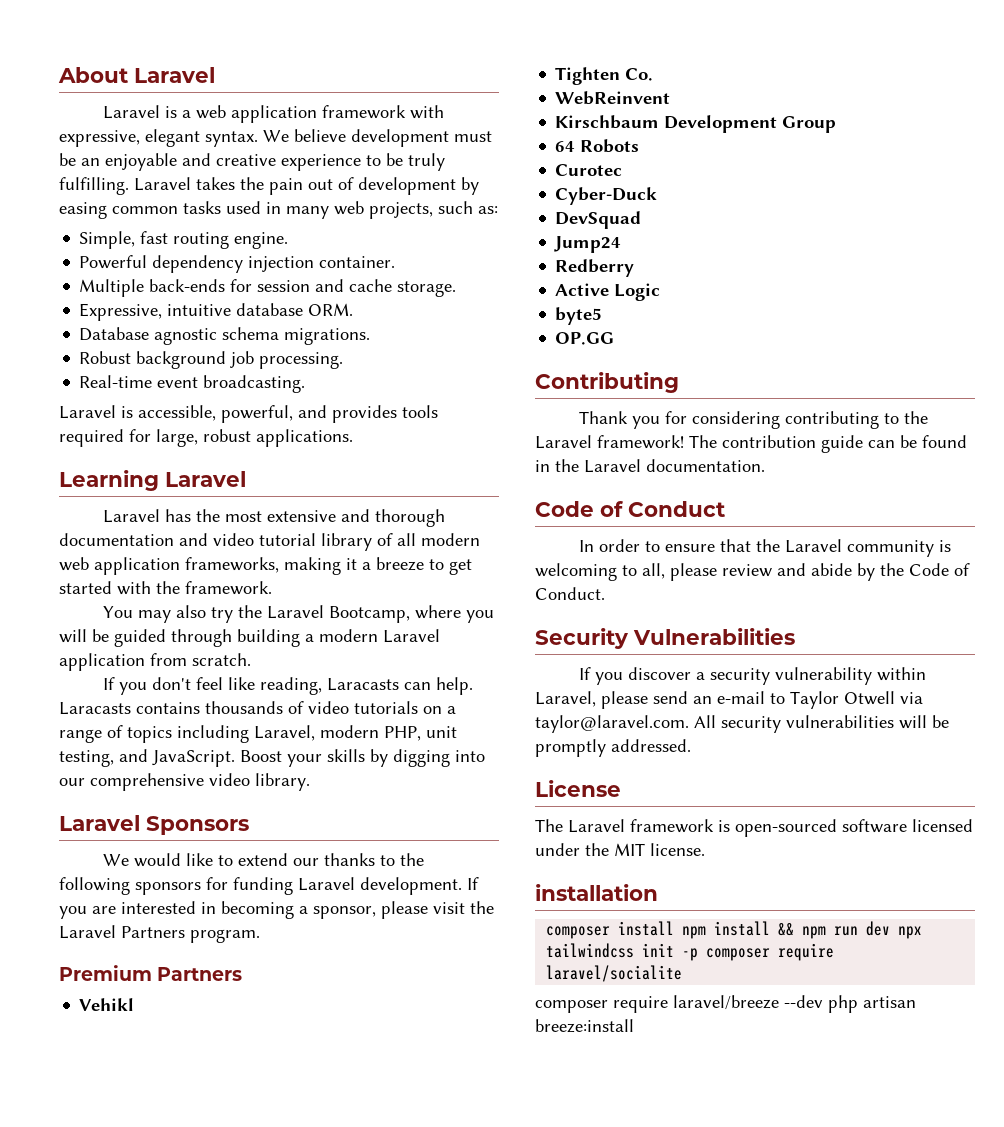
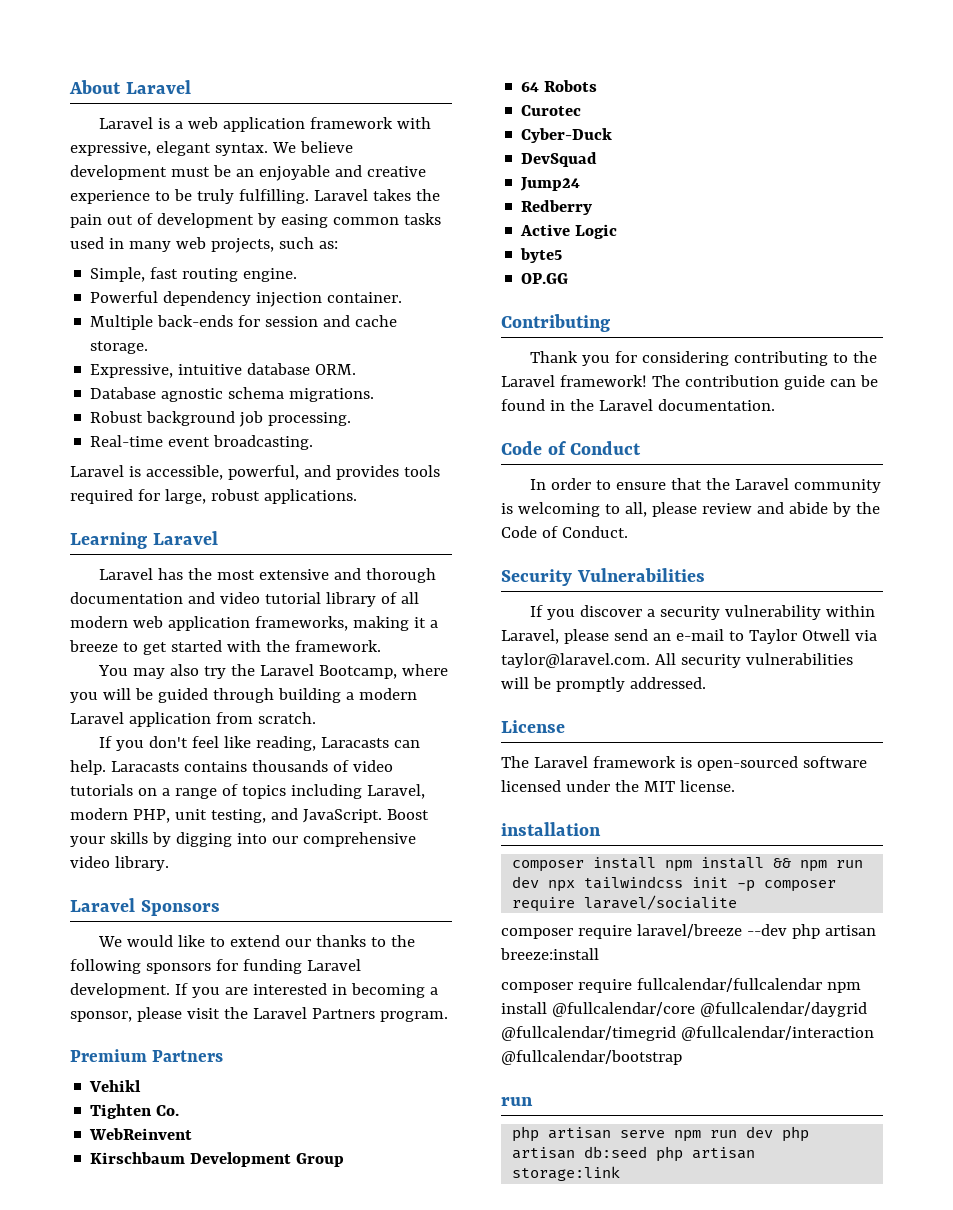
+ composer require fullcalendar/fullcalendar npm install @fullcalendar/core @fullcalendar/daygrid @fullcalendar/timegrid @fullcalendar/interaction @fullcalendar/bootstrap
+ run
+ php artisan serve npm run dev php artisan db:seed php artisan storage:link

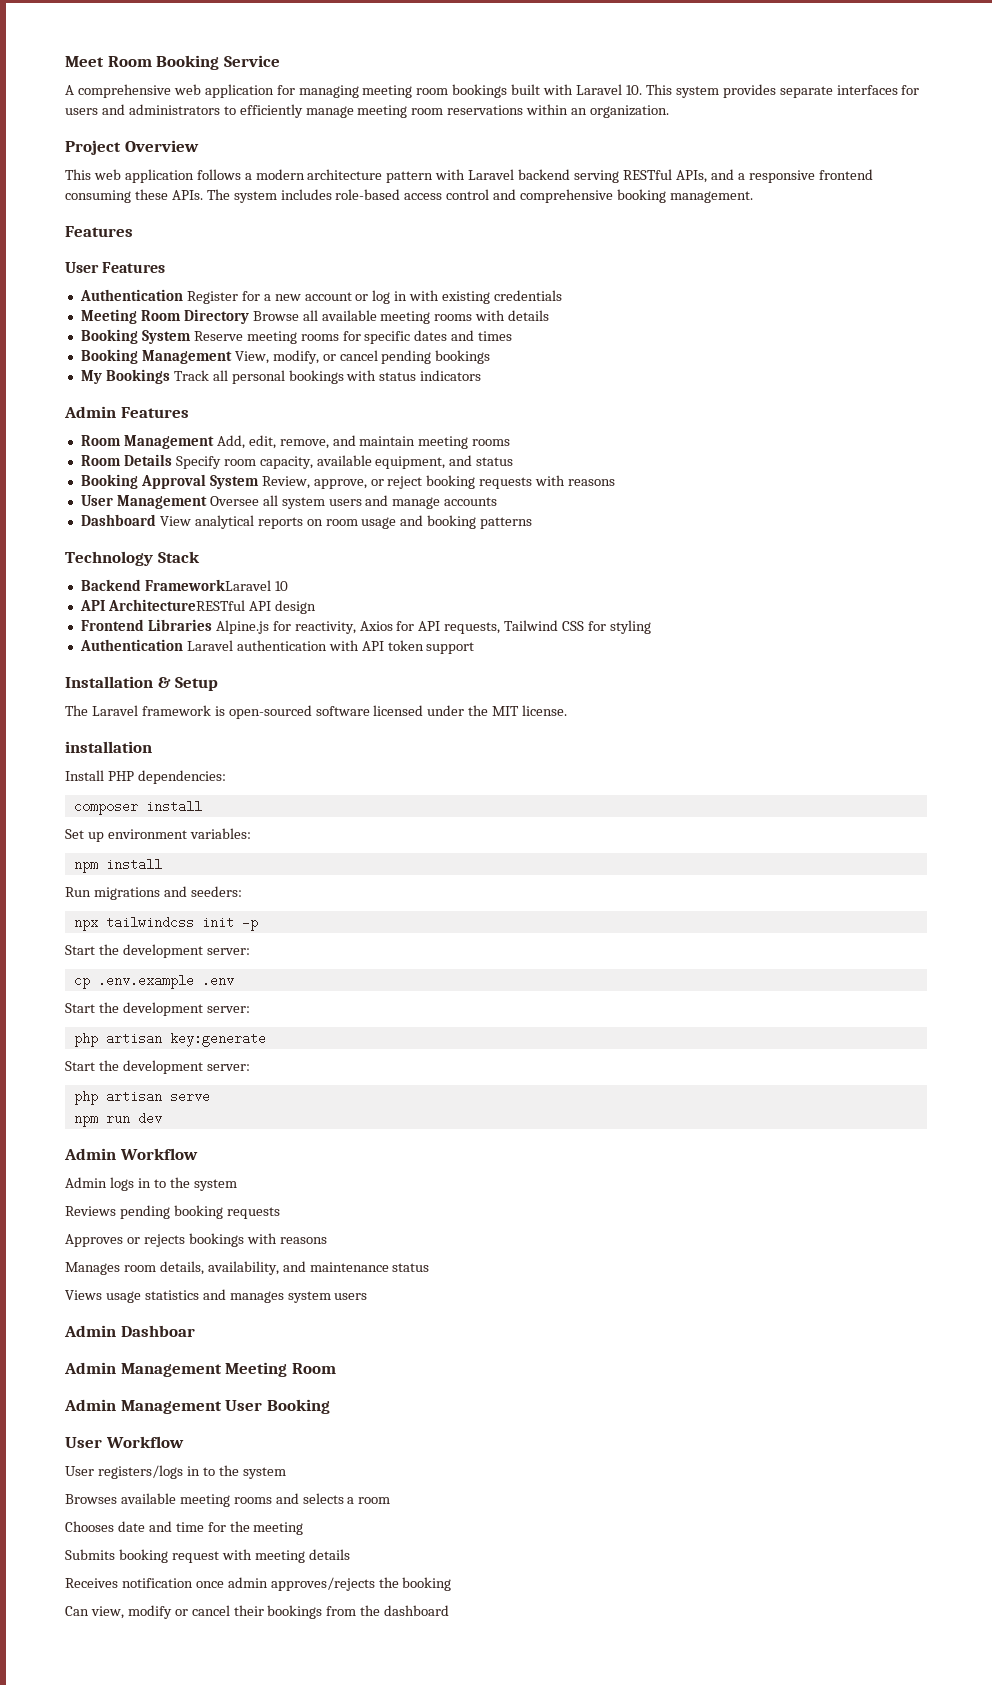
- About Laravel
- Laravel is a web application framework with expressive, elegant syntax. We believe development must be an enjoyable and creative experience to be truly fulfilling. Laravel takes the pain out of development by easing common tasks used in many web projects, such as:
- Simple, fast routing engine.
- Powerful dependency injection container.
- Multiple back-ends for session and cache storage.
- Expressive, intuitive database ORM.
- Database agnostic schema migrations.
- Robust background job processing.
- Real-time event broadcasting.
- Laravel is accessible, powerful, and provides tools required for large, robust applications.
- Learning Laravel
- Laravel has the most extensive and thorough documentation and video tutorial library of all modern web application frameworks, making it a breeze to get started with the framework.
- You may also try the Laravel Bootcamp, where you will be guided through building a modern Laravel application from scratch.
- If you don't feel like reading, Laracasts can help. Laracasts contains thousands of video tutorials on a range of topics including Laravel, modern PHP, unit testing, and JavaScript. Boost your skills by digging into our comprehensive video library.
- Laravel Sponsors
- We would like to extend our thanks to the following sponsors for funding Laravel development. If you are interested in becoming a sponsor, please visit the Laravel Partners program.
- Premium Partners
- Vehikl
- Tighten Co.
- WebReinvent
- Kirschbaum Development Group
- 64 Robots
- Curotec
- Cyber-Duck
- DevSquad
- Jump24
- Redberry
- Active Logic
- byte5
- OP.GG
- Contributing
- Thank you for considering contributing to the Laravel framework! The contribution guide can be found in the Laravel documentation.
- Code of Conduct
- In order to ensure that the Laravel community is welcoming to all, please review and abide by the Code of Conduct.
- Security Vulnerabilities
- If you discover a security vulnerability within Laravel, please send an e-mail to Taylor Otwell via taylor@laravel.com. All security vulnerabilities will be promptly addressed.
- License
+ Meet Room Booking Service
+ A comprehensive web application for managing meeting room bookings built with Laravel 10. This system provides separate interfaces for users and administrators to efficiently manage meeting room reservations within an organization.
+ Project Overview
+ This web application follows a modern architecture pattern with Laravel backend serving RESTful APIs, and a responsive frontend consuming these APIs. The system includes role-based access control and comprehensive booking management.
+ Features
+ User Features
+ Authentication Register for a new account or log in with existing credentials
+ Meeting Room Directory Browse all available meeting rooms with details
+ Booking System Reserve meeting rooms for specific dates and times
+ Booking Management View, modify, or cancel pending bookings
+ My Bookings Track all personal bookings with status indicators
+ Admin Features
+ Room Management Add, edit, remove, and maintain meeting rooms
+ Room Details Specify room capacity, available equipment, and status
+ Booking Approval System Review, approve, or reject booking requests with reasons
+ User Management Oversee all system users and manage accounts
+ Dashboard View analytical reports on room usage and booking patterns
+ Technology Stack
+ Backend FrameworkLaravel 10
+ API ArchitectureRESTful API design
+ Frontend Libraries Alpine.js for reactivity, Axios for API requests, Tailwind CSS for styling
+ Authentication Laravel authentication with API token support
+ Installation & Setup
+ Install PHP dependencies:
- composer install npm install && npm run dev npx tailwindcss init -p composer require laravel/socialite
- composer require laravel/breeze --dev php artisan breeze:install
- composer require fullcalendar/fullcalendar npm install @fullcalendar/core @fullcalendar/daygrid @fullcalendar/timegrid @fullcalendar/interaction @fullcalendar/bootstrap
- run
+ composer install
+ Set up environment variables:
+ npm install
+ Run migrations and seeders:
+ npx tailwindcss init -p
+ Start the development server:
+ cp .env.example .env
+ Start the development server:
+ php artisan key:generate
+ Start the development server:
- php artisan serve npm run dev php artisan db:seed php artisan storage:link
+ php artisan serve
+ npm run dev
+ Admin Workflow
+ Admin logs in to the system
+ Reviews pending booking requests
+ Approves or rejects bookings with reasons
+ Manages room details, availability, and maintenance status
+ Views usage statistics and manages system users
+ Admin Dashboar
+ Admin Management Meeting Room
+ Admin Management User Booking
+ User Workflow
+ User registers/logs in to the system
+ Browses available meeting rooms and selects a room
+ Chooses date and time for the meeting
+ Submits booking request with meeting details
+ Receives notification once admin approves/rejects the booking
+ Can view, modify or cancel their bookings from the dashboard

